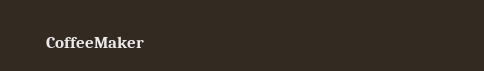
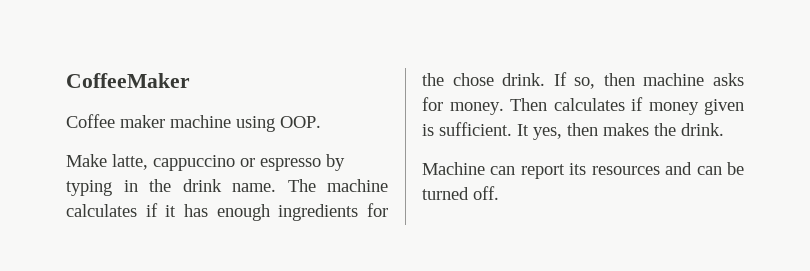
+ Coffee maker machine using OOP.
+ Make latte, cappuccino or espresso by typing in the drink name. The machine calculates if it has enough ingredients for the chose drink. If so, then machine asks for money. Then calculates if money given is sufficient. It yes, then makes the drink.
+ Machine can report its resources and can be turned off.

